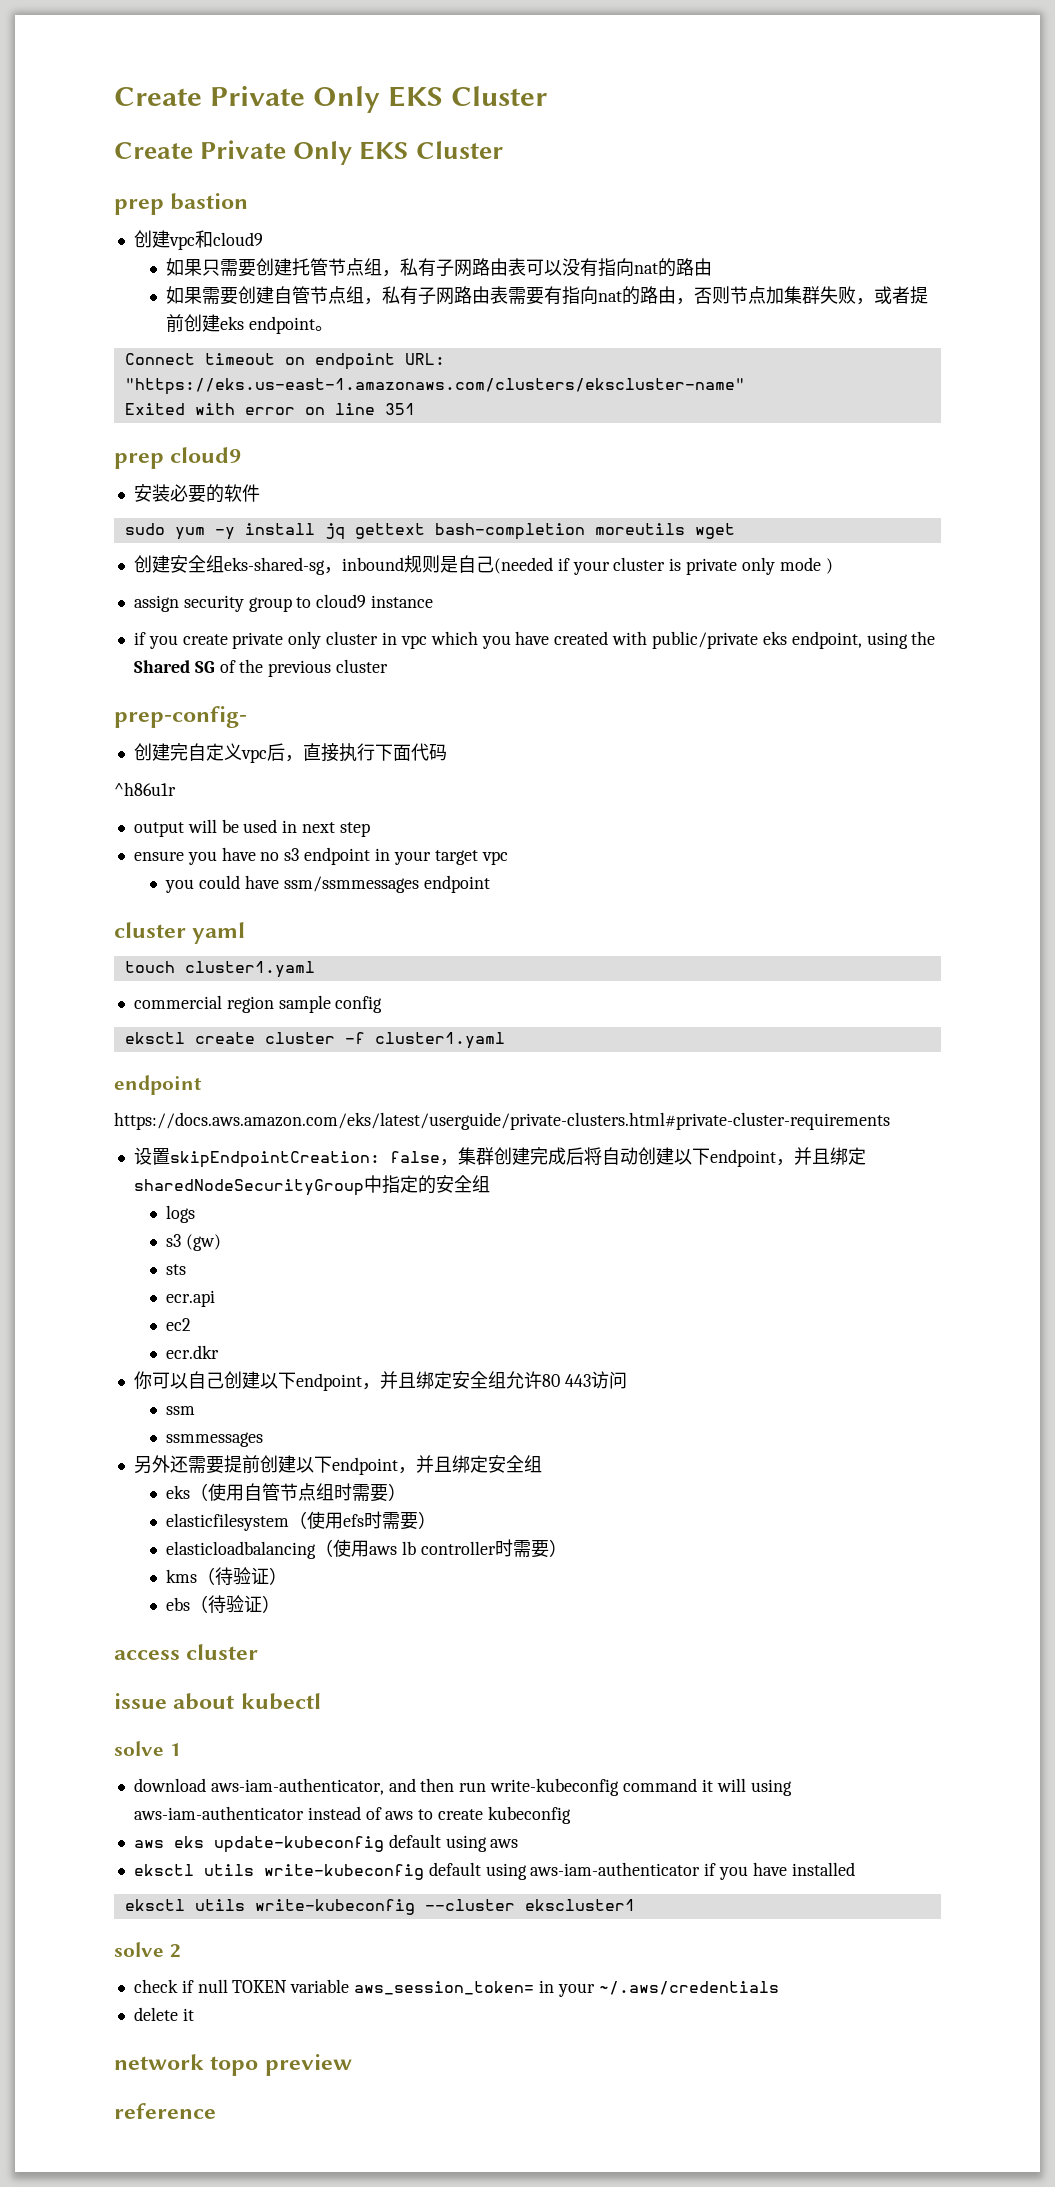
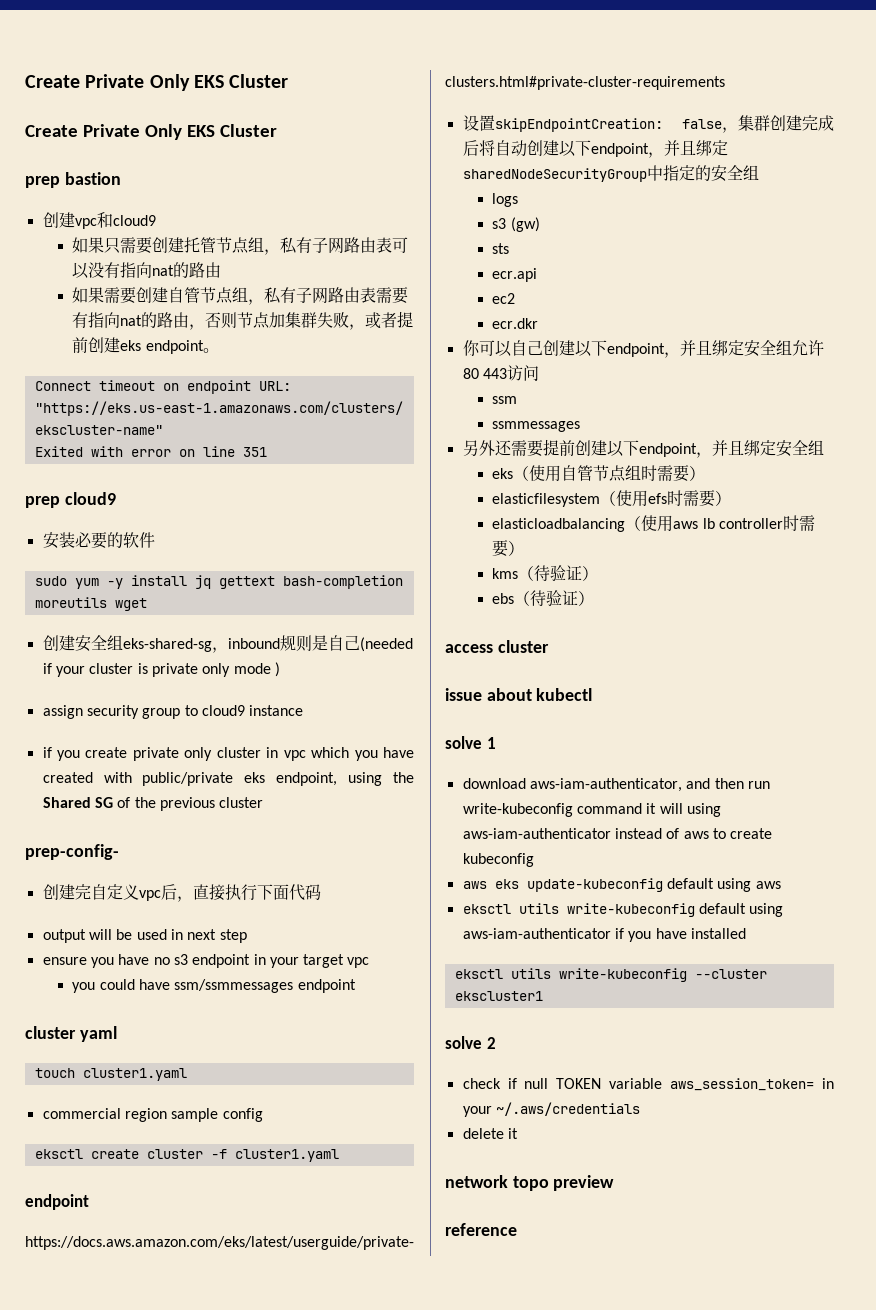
- ^h86u1r

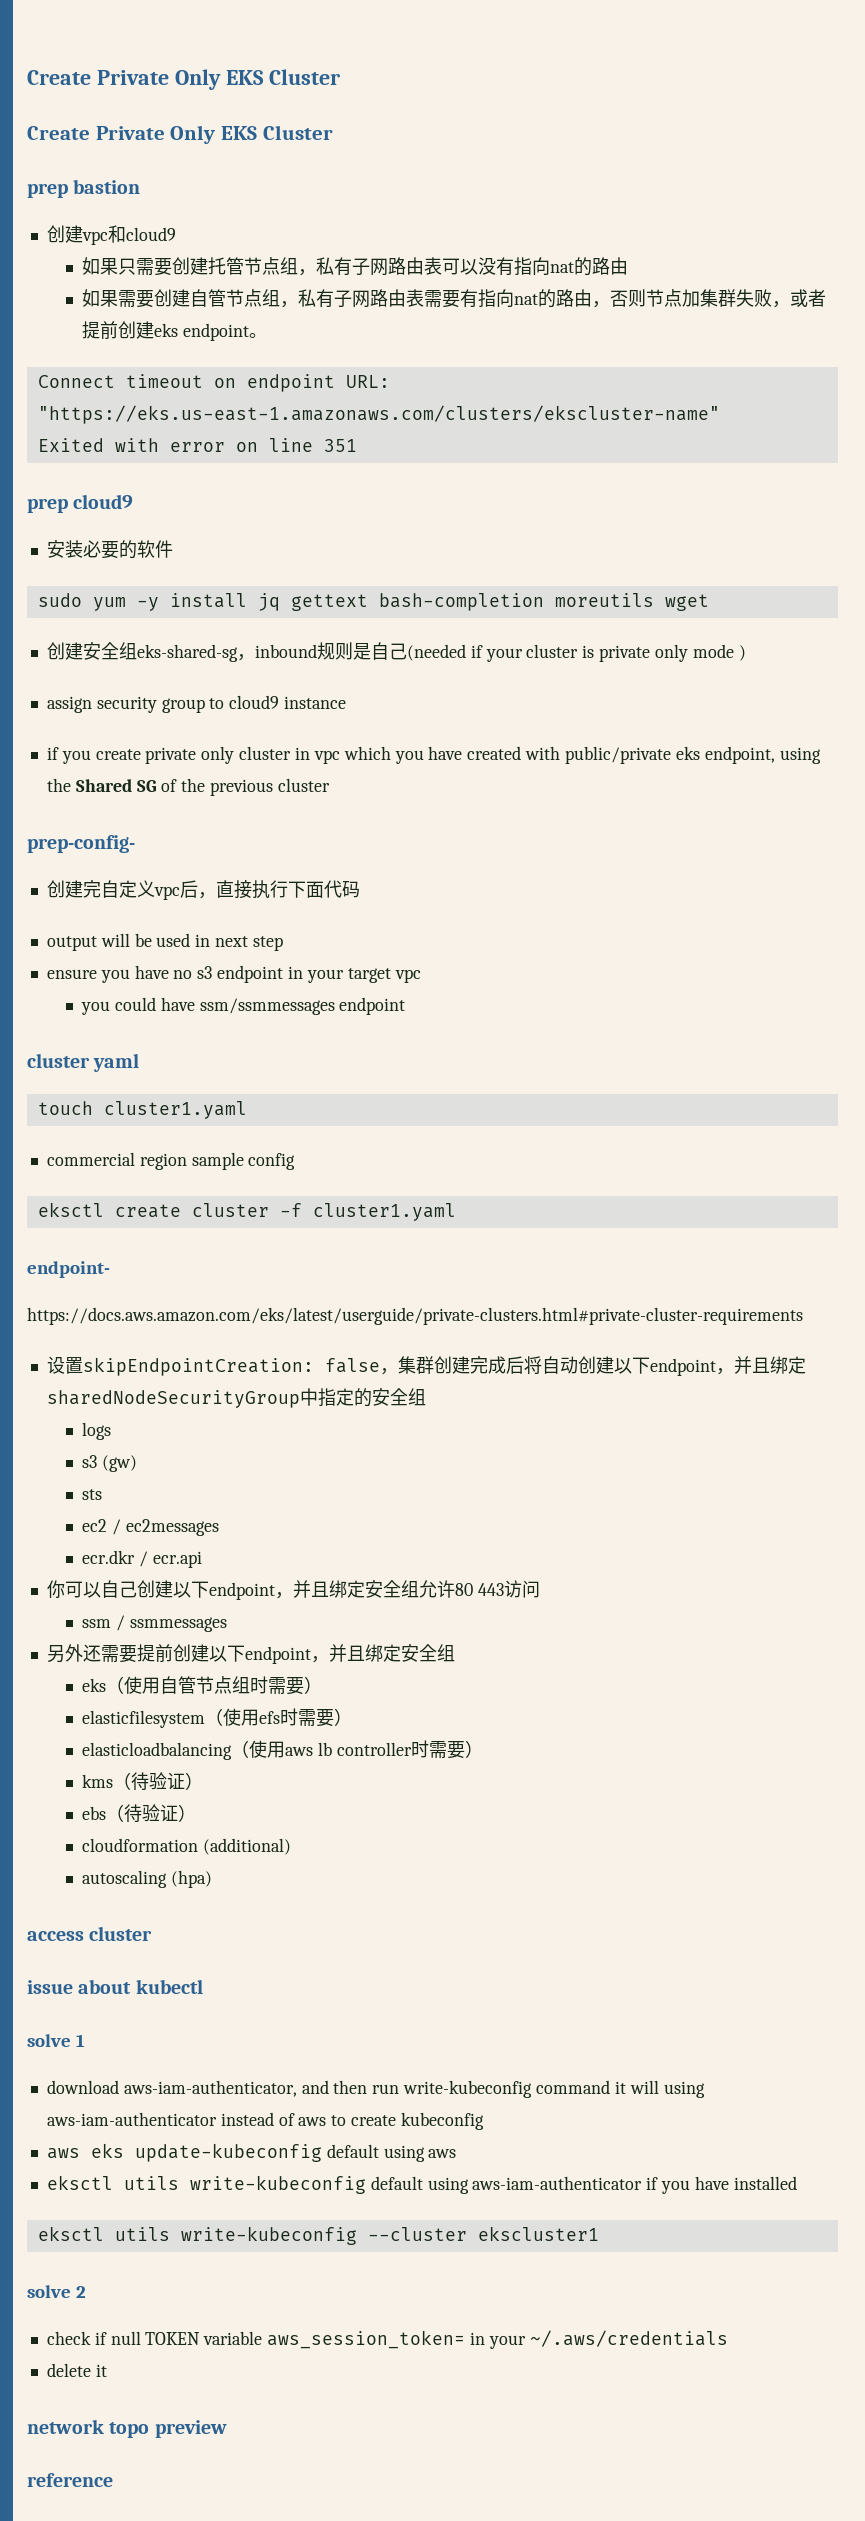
  eksctl create cluster -f cluster1.yaml
- endpoint
+ endpoint-
- ecr.api
- ec2
+ ec2 / ec2messages
- ecr.dkr
+ ecr.dkr / ecr.api
- ssm
- ssmmessages
+ ssm / ssmmessages
+ cloudformation (additional)
+ autoscaling (hpa)

